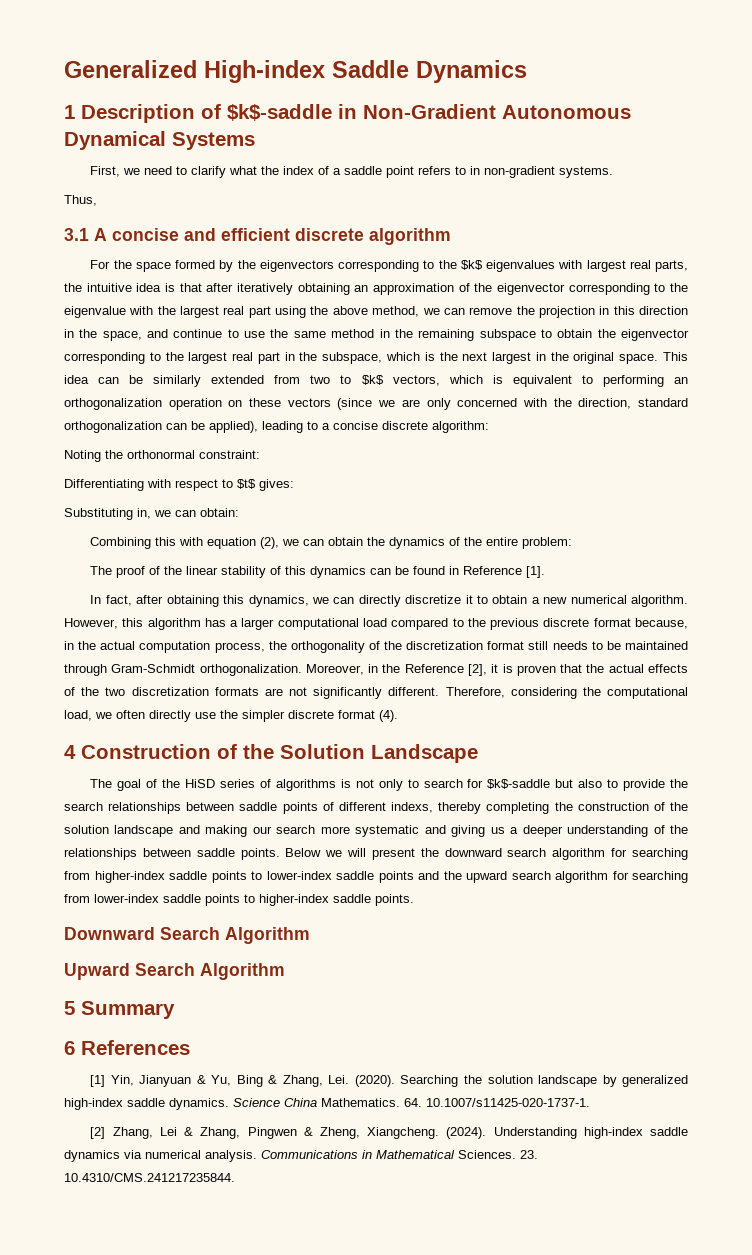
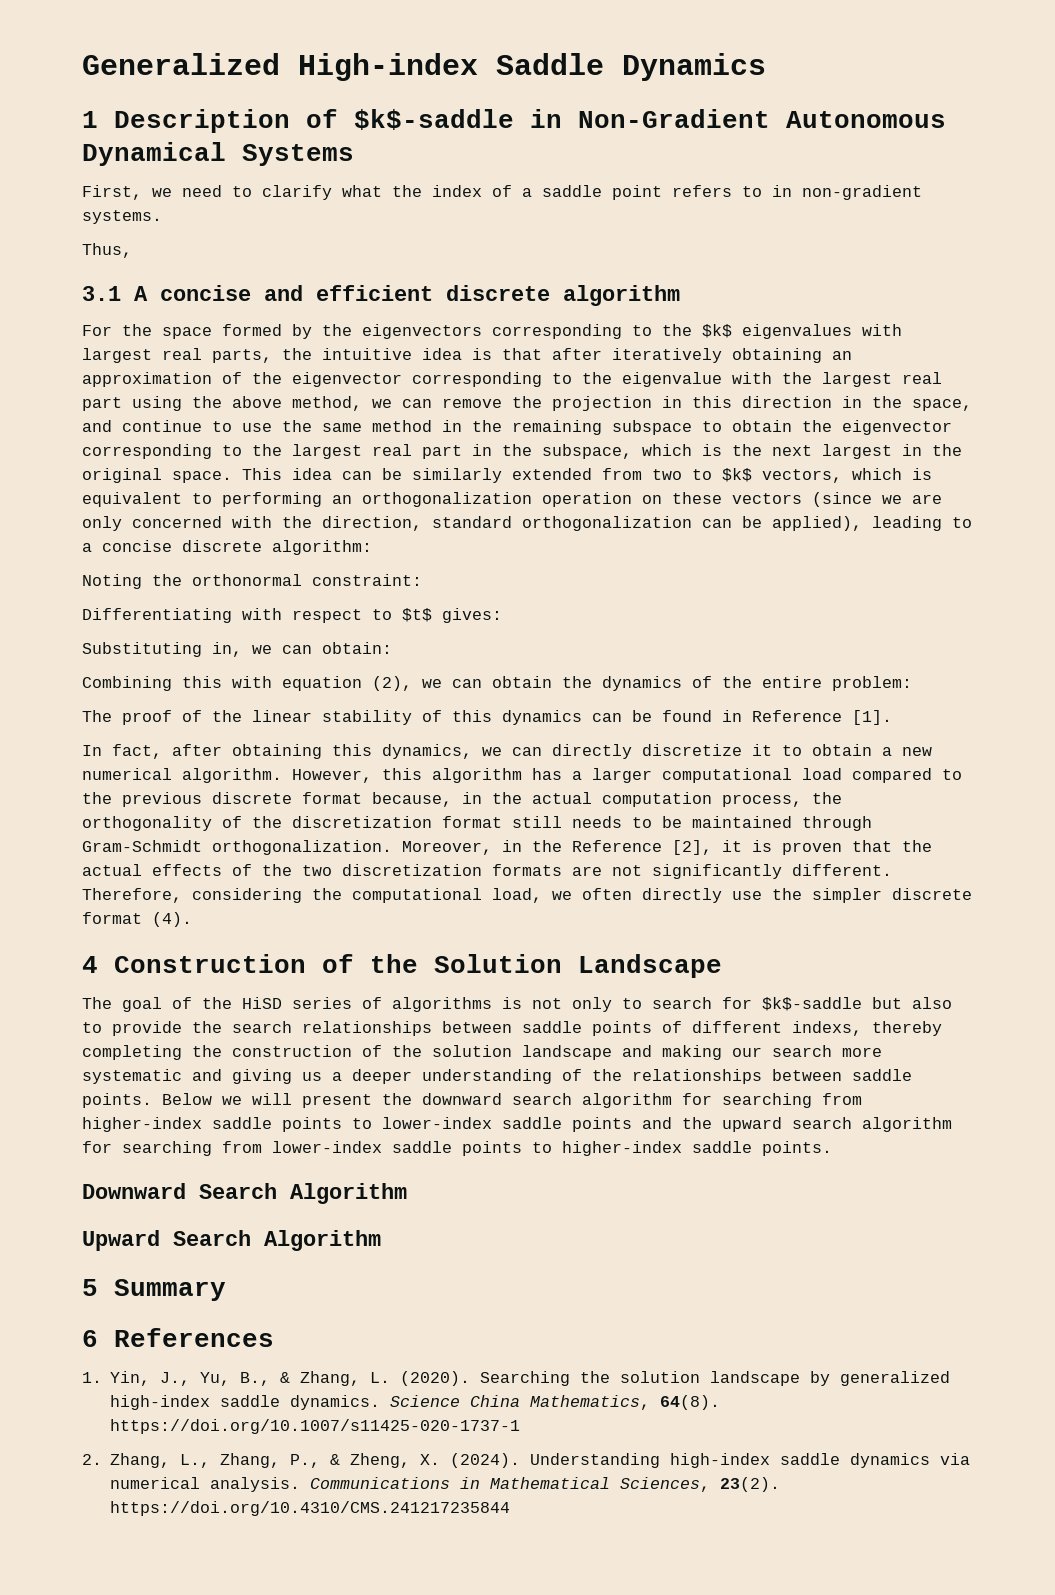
- [1] Yin, Jianyuan & Yu, Bing & Zhang, Lei. (2020).
+ 1. Yin, J., Yu, B., & Zhang, L. (2020).
- Science China Mathematics. 64. 10.1007/s11425-020-1737-1.
- [2] Zhang, Lei & Zhang, Pingwen & Zheng, Xiangcheng. (2024).
+ Science China Mathematics, 64(8). https://doi.org/10.1007/s11425-020-1737-1
+ 2. Zhang, L., Zhang, P., & Zheng, X. (2024).
- Communications in Mathematical Sciences. 23. 10.4310/CMS.241217235844.
+ Communications in Mathematical Sciences, 23(2). https://doi.org/10.4310/CMS.241217235844

